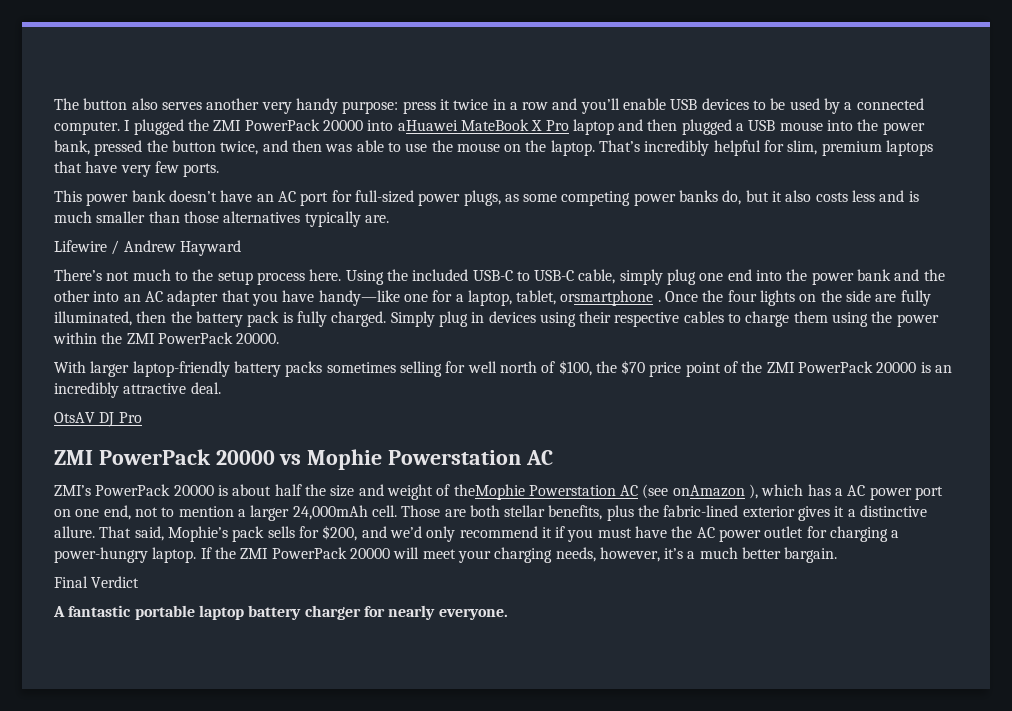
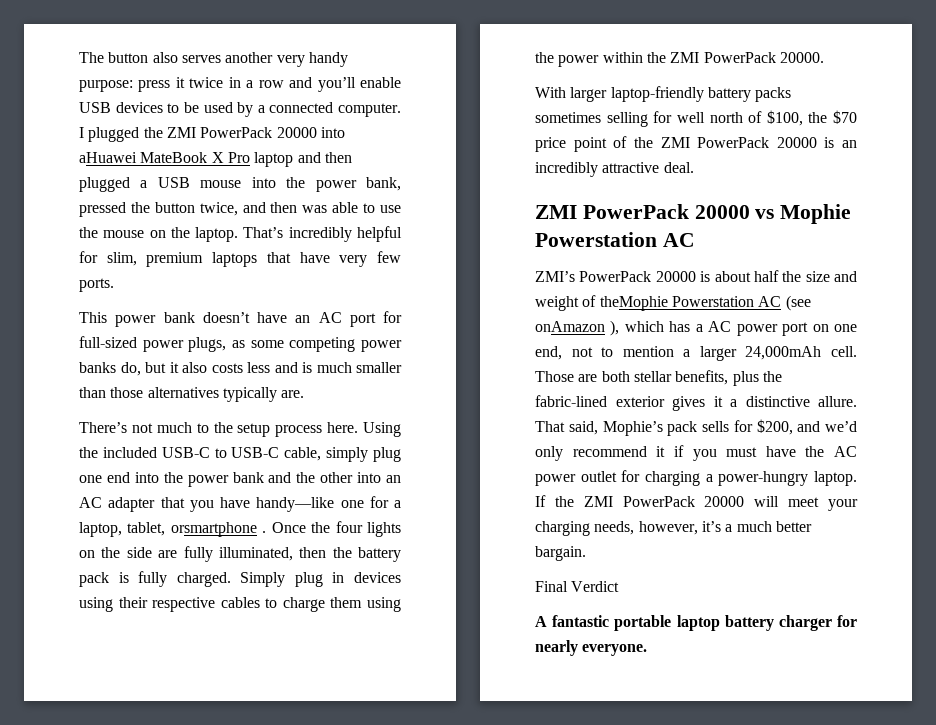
- Lifewire / Andrew Hayward
- OtsAV DJ Pro

